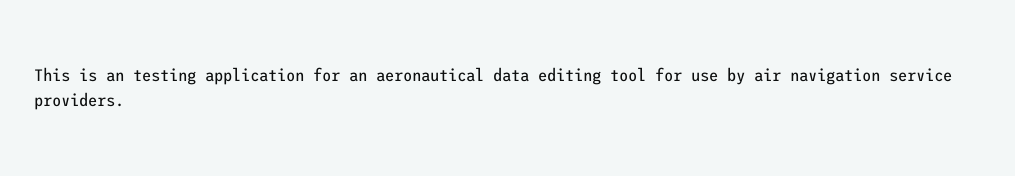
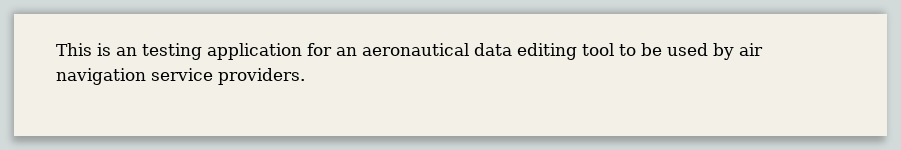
- This is an testing application for an aeronautical data editing tool for use by air navigation service providers.
+ This is an testing application for an aeronautical data editing tool to be used by air navigation service providers.

